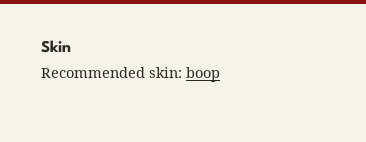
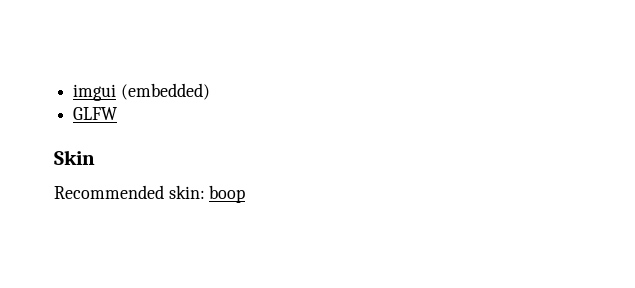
+ imgui (embedded)
+ GLFW

